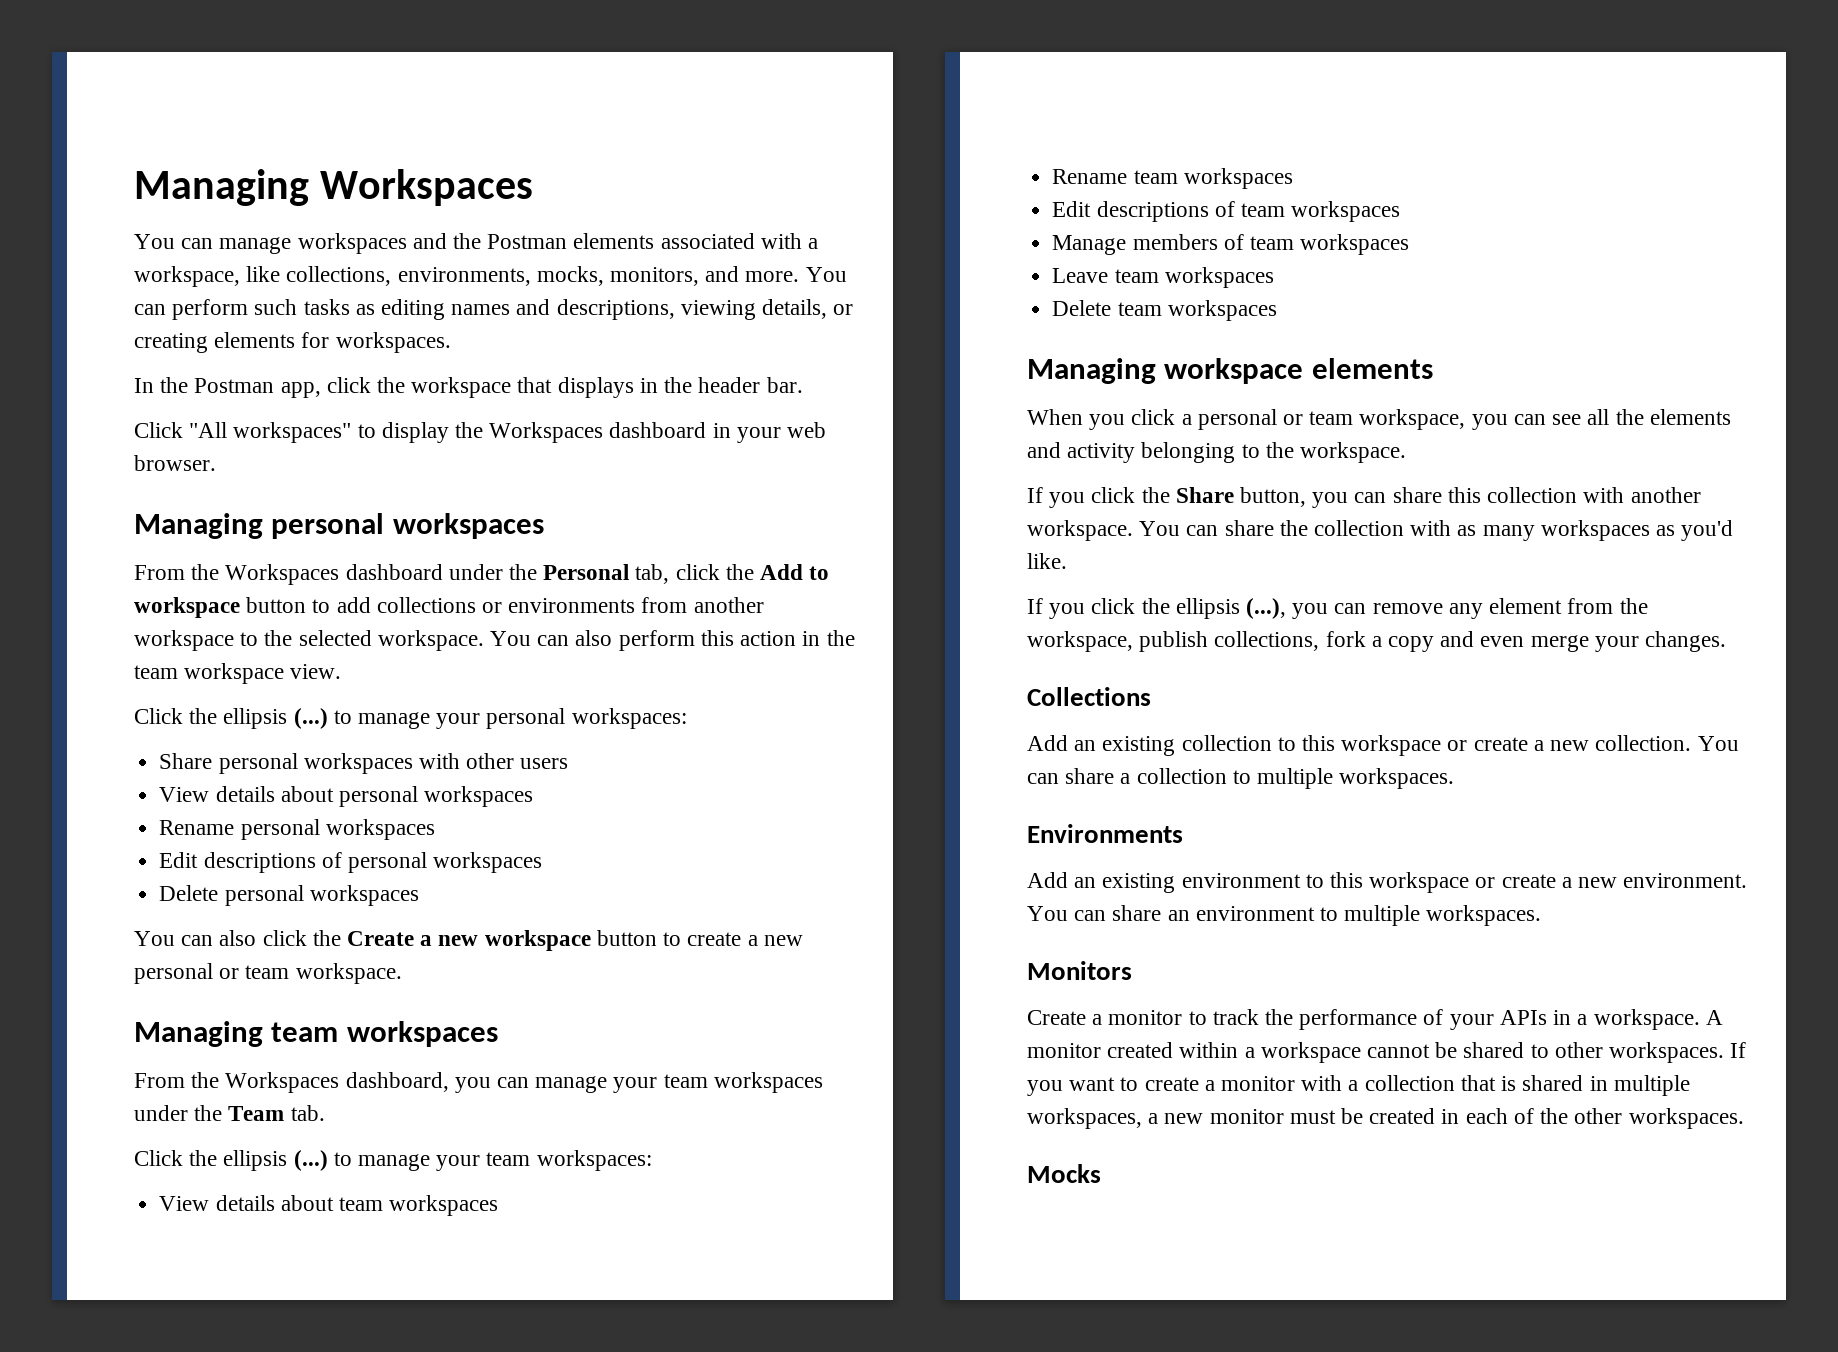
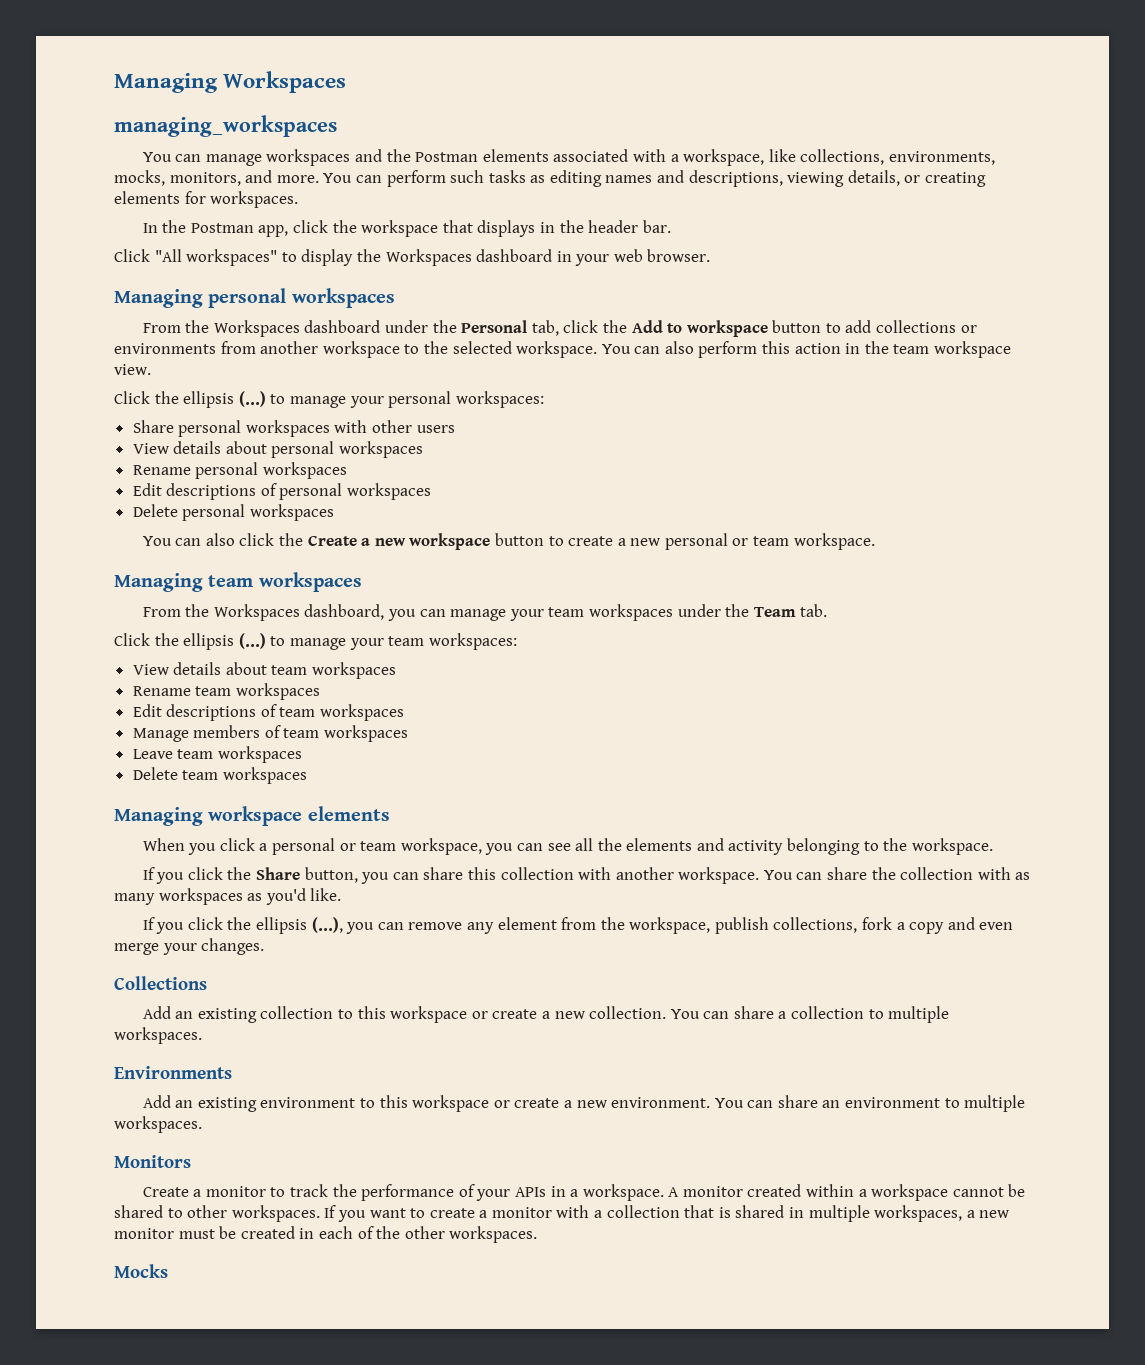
+ managing_workspaces

